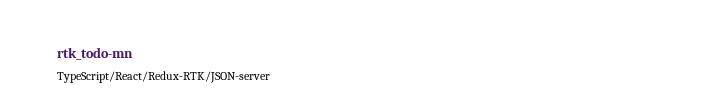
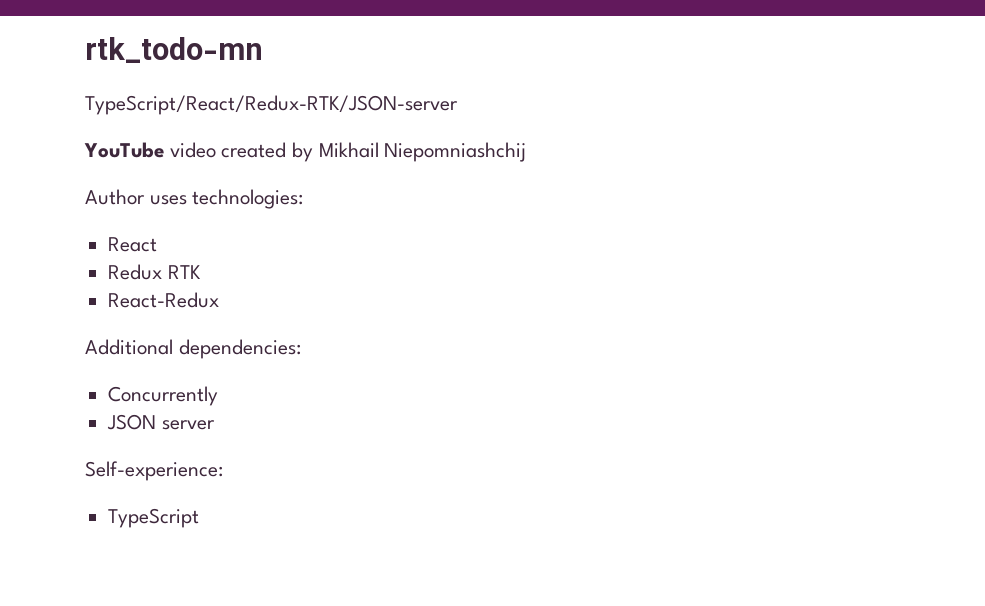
+ YouTube video created by Mikhail Niepomniashchij
+ Author uses technologies:
+ React
+ Redux RTK
+ React-Redux
+ Additional dependencies:
+ Concurrently
+ JSON server
+ Self-experience:
+ TypeScript

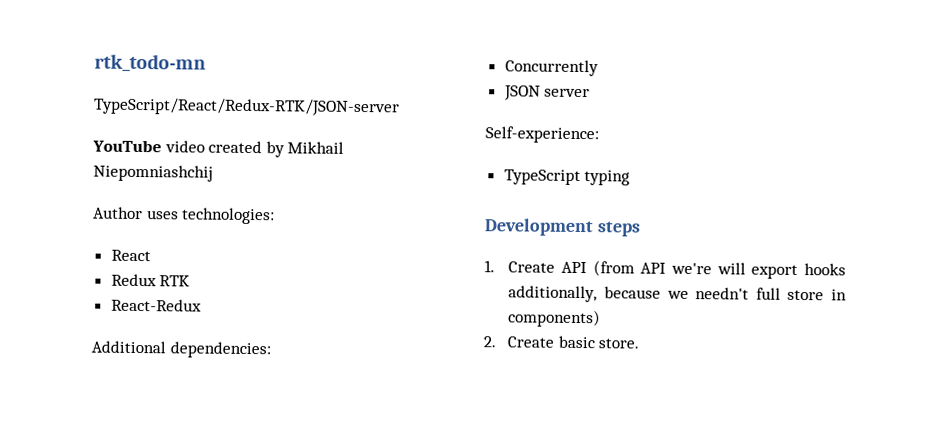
- TypeScript
+ TypeScript typing
+ Development steps
+ 1. Create API (from API we're will export hooks additionally, because we needn't full store in components)
+ 2. Create basic store.

